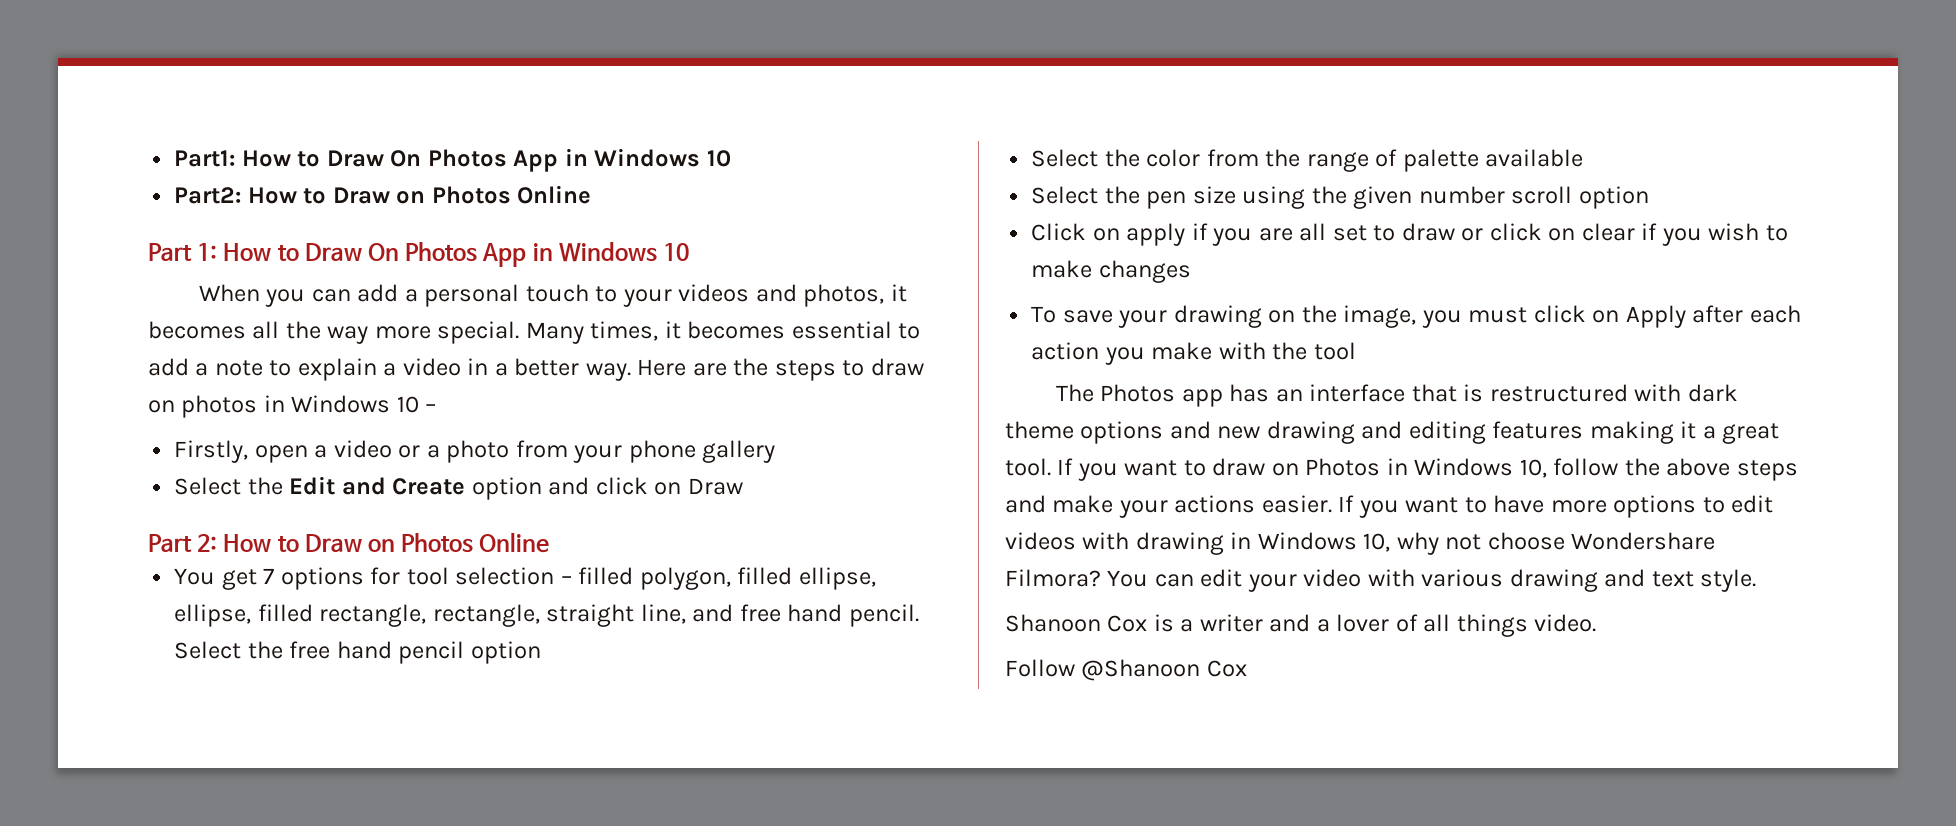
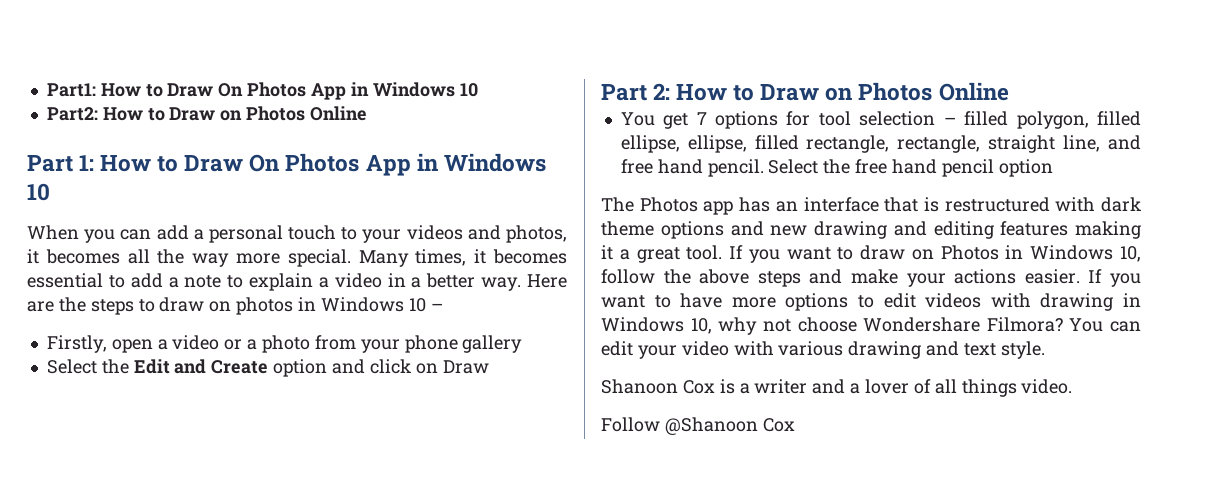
- Select the color from the range of palette available
- Select the pen size using the given number scroll option
- Click on apply if you are all set to draw or click on clear if you wish to make changes
- To save your drawing on the image, you must click on Apply after each action you make with the tool

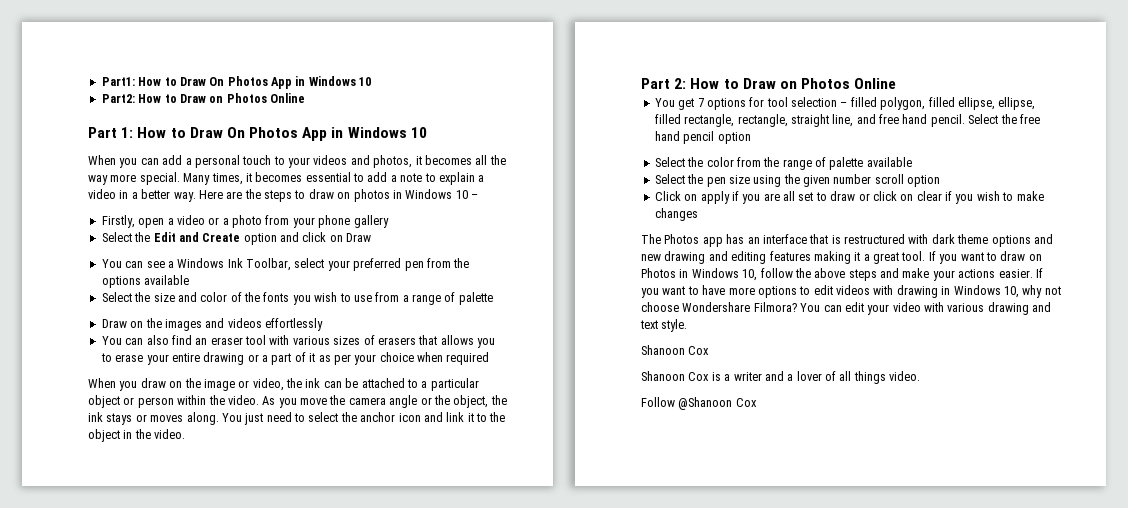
+ You can see a Windows Ink Toolbar, select your preferred pen from the options available
+ Select the size and color of the fonts you wish to use from a range of palette
+ Draw on the images and videos effortlessly
+ You can also find an eraser tool with various sizes of erasers that allows you to erase your entire drawing or a part of it as per your choice when required
+ When you draw on the image or video, the ink can be attached to a particular object or person within the video. As you move the camera angle or the object, the ink stays or moves along. You just need to select the anchor icon and link it to the object in the video.
+ Select the color from the range of palette available
+ Select the pen size using the given number scroll option
+ Click on apply if you are all set to draw or click on clear if you wish to make changes
  You can edit your video with various drawing and text style.
+ Shanoon Cox

